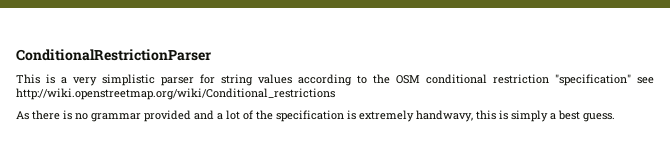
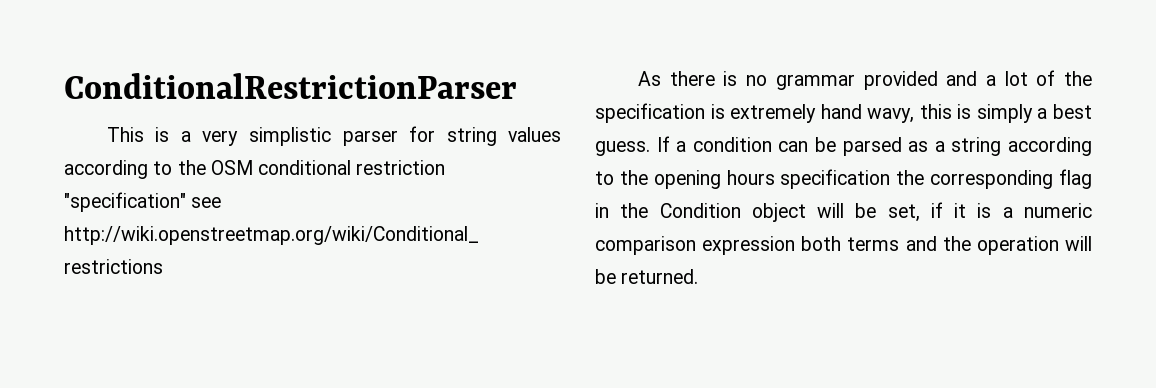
- As there is no grammar provided and a lot of the specification is extremely handwavy, this is simply a best guess.
+ As there is no grammar provided and a lot of the specification is extremely hand wavy, this is simply a best guess.
+ If a condition can be parsed as a string according to the opening hours specification the corresponding flag in the Condition object will be set, if it is a numeric comparison expression both terms and the operation will be returned.

